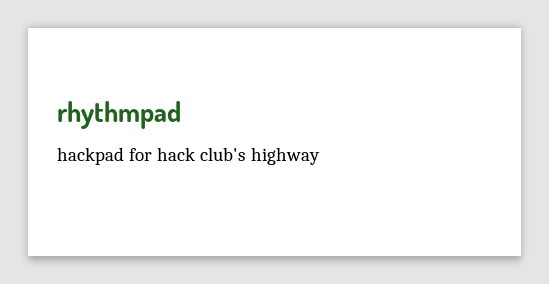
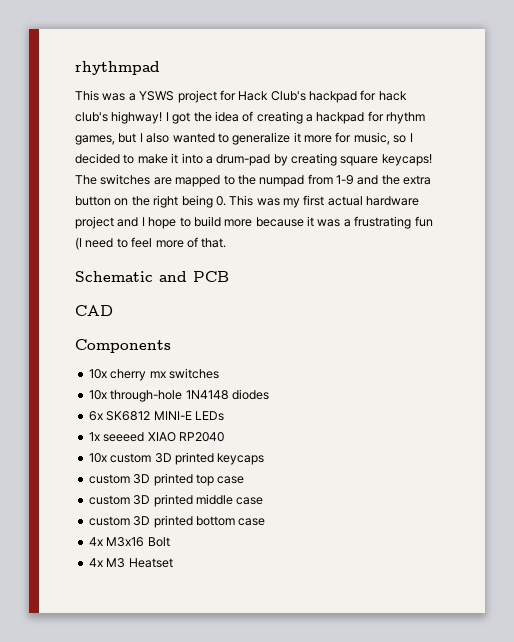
- hackpad for hack club's highway
+ This was a YSWS project for Hack Club's hackpad for hack club's highway! I got the idea of creating a hackpad for rhythm games, but I also wanted to generalize it more for music, so I decided to make it into a drum-pad by creating square keycaps! The switches are mapped to the numpad from 1-9 and the extra button on the right being 0. This was my first actual hardware project and I hope to build more because it was a frustrating fun (I need to feel more of that.
+ Schematic and PCB
+ CAD
+ Components
+ 10x cherry mx switches
+ 10x through-hole 1N4148 diodes
+ 6x SK6812 MINI-E LEDs
+ 1x seeeed XIAO RP2040
+ 10x custom 3D printed keycaps
+ custom 3D printed top case
+ custom 3D printed middle case
+ custom 3D printed bottom case
+ 4x M3x16 Bolt
+ 4x M3 Heatset

